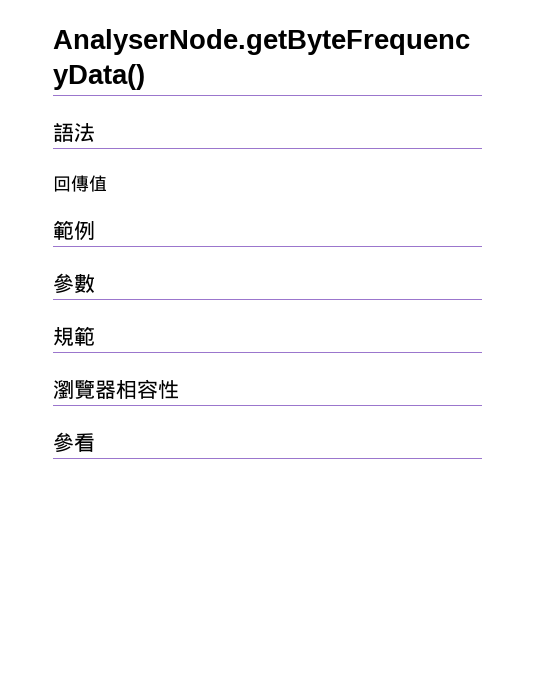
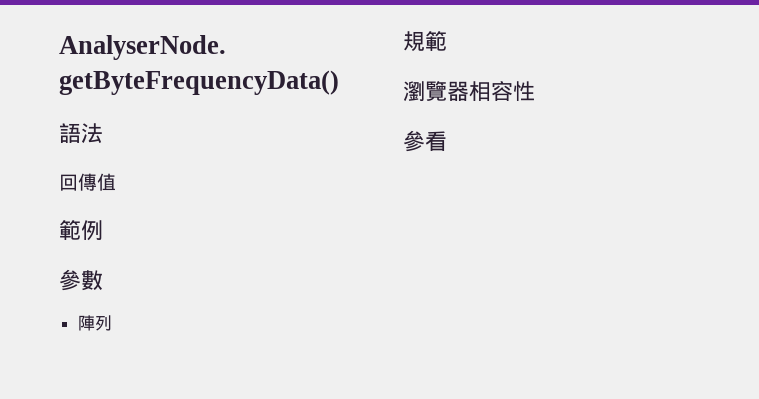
+ 陣列

